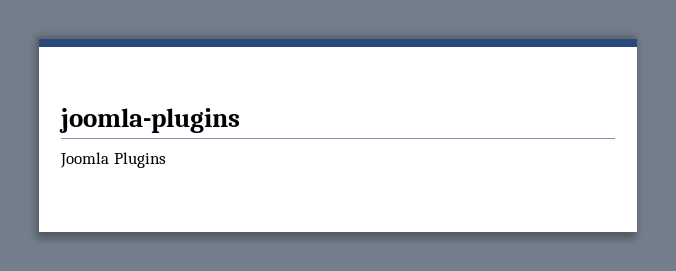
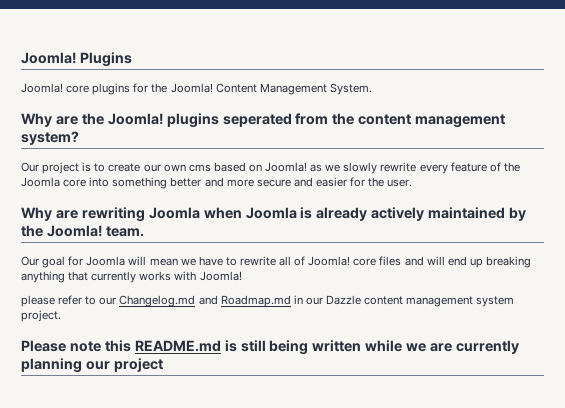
- joomla-plugins
- Joomla Plugins
+ Joomla! Plugins
+ Joomla! core plugins for the Joomla! Content Management System.
+ Why are the Joomla! plugins seperated from the content management system?
+ Our project is to create our own cms based on Joomla! as we slowly rewrite every feature of the Joomla core into something better and more secure and easier for the user.
+ Why are rewriting Joomla when Joomla is already actively maintained by the Joomla! team.
+ Our goal for Joomla will mean we have to rewrite all of Joomla! core files and will end up breaking anything that currently works with Joomla!
+ please refer to our Changelog.md and Roadmap.md in our Dazzle content management system project.
+ Please note this README.md is still being written while we are currently planning our project

